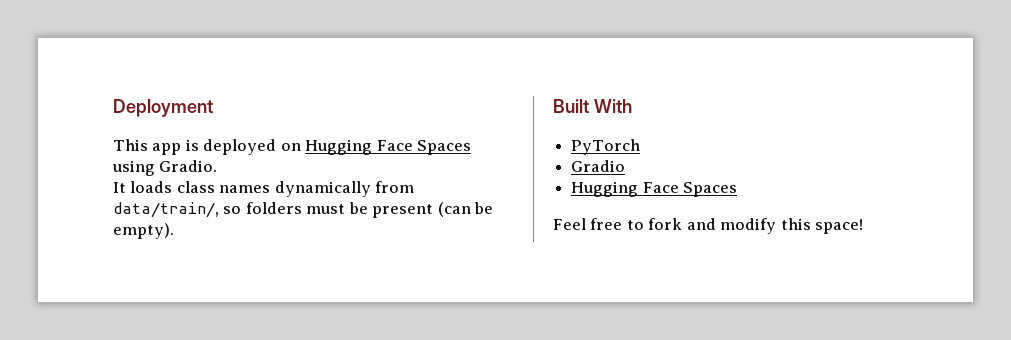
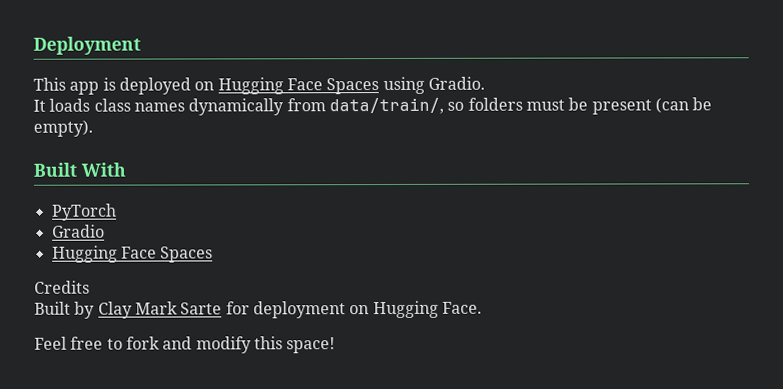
+ Credits
+ Built by Clay Mark Sarte for deployment on Hugging Face.

